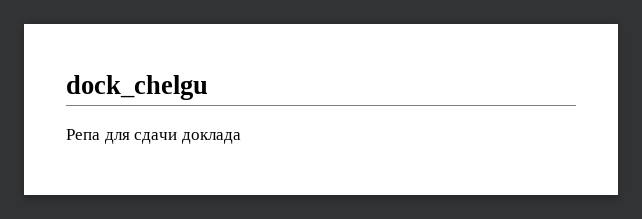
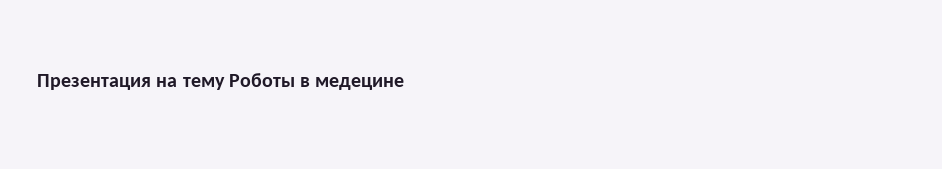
- dock_chelgu
- Репа для сдачи доклада
+ Презентация на тему Роботы в медецине

